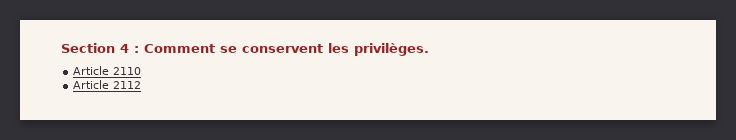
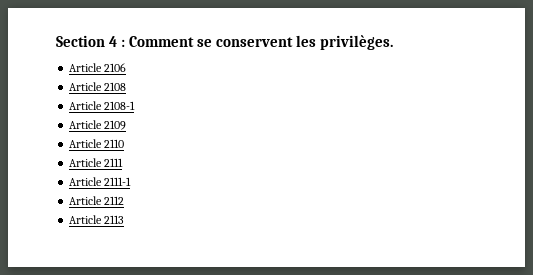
+ Article 2106
+ Article 2108
+ Article 2108-1
+ Article 2109
  Article 2110
+ Article 2111
+ Article 2111-1
+ Article 2113

